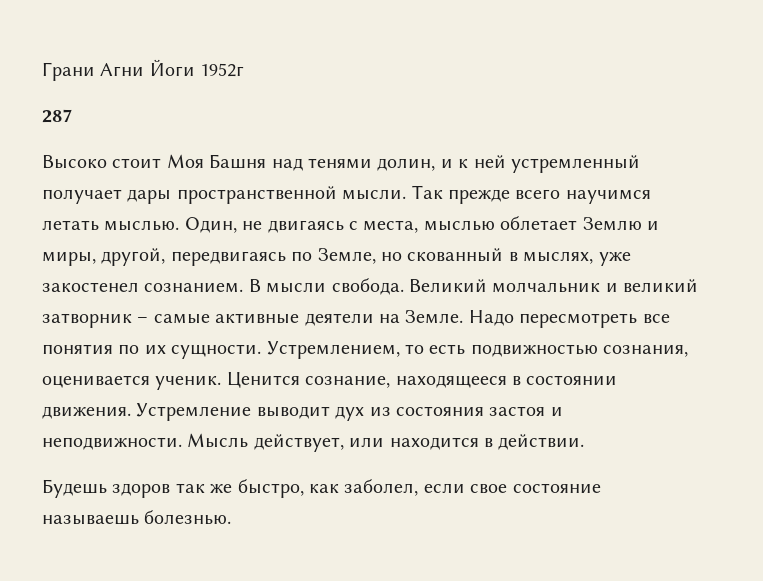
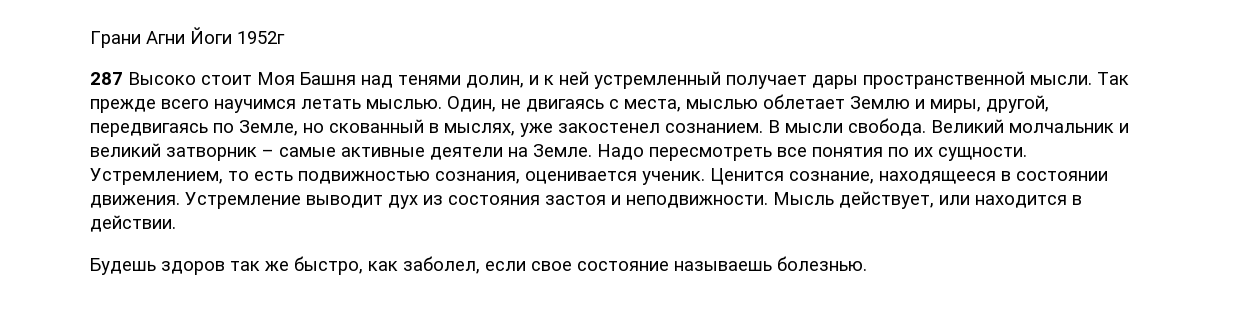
- 287
- Высоко стоит Моя Башня над тенями долин, и к ней устремленный получает дары пространственной мысли.
+ 287 Высоко стоит Моя Башня над тенями долин, и к ней устремленный получает дары пространственной мысли.

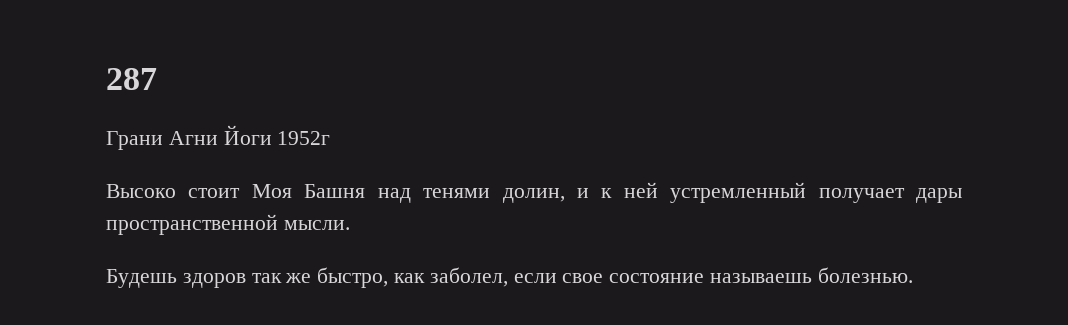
+ 287
- 287 Высоко стоит Моя Башня над тенями долин, и к ней устремленный получает дары пространственной мысли. Так прежде всего научимся летать мыслью. Один, не двигаясь с места, мыслью облетает Землю и миры, другой, передвигаясь по Земле, но скованный в мыслях, уже закостенел сознанием. В мысли свобода. Великий молчальник и великий затворник – самые активные деятели на Земле. Надо пересмотреть все понятия по их сущности. Устремлением, то есть подвижностью сознания, оценивается ученик. Ценится сознание, находящееся в состоянии движения. Устремление выводит дух из состояния застоя и неподвижности. Мысль действует, или находится в действии.
+ Высоко стоит Моя Башня над тенями долин, и к ней устремленный получает дары пространственной мысли.

